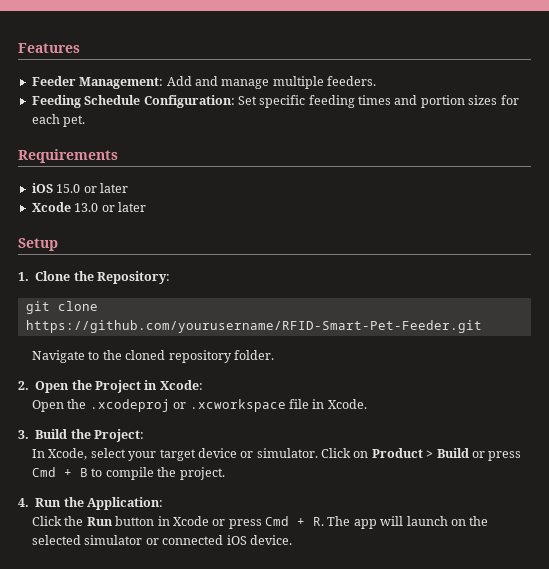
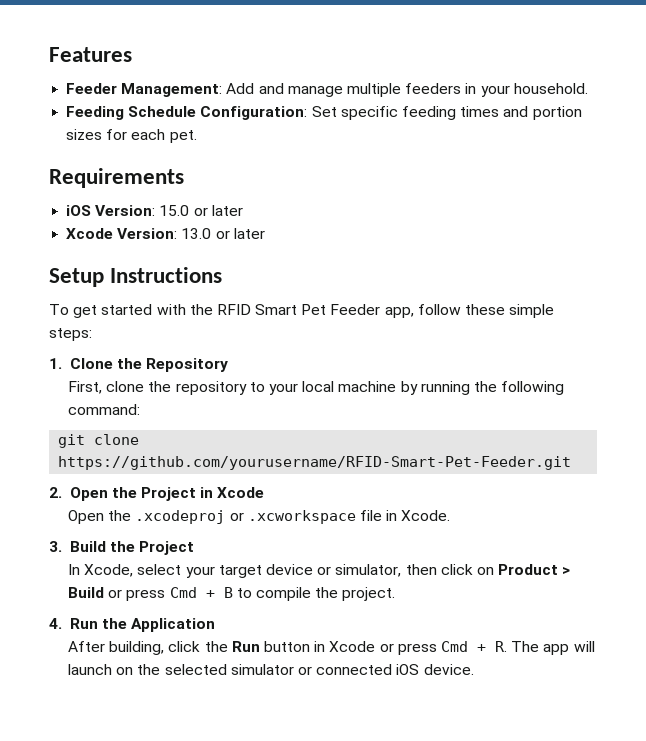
- Feeder Management: Add and manage multiple feeders.
+ Feeder Management: Add and manage multiple feeders in your household.
- iOS 15.0 or later
+ iOS Version: 15.0 or later
- Xcode 13.0 or later
+ Xcode Version: 13.0 or later
- Setup
- 1. Clone the Repository:
+ Setup Instructions
+ To get started with the RFID Smart Pet Feeder app, follow these simple steps:
+ 1. Clone the Repository
+ First, clone the repository to your local machine by running the following command:
  git clone https://github.com/yourusername/RFID-Smart-Pet-Feeder.git
- Navigate to the cloned repository folder.
- 2. Open the Project in Xcode:
+ 2. Open the Project in Xcode
- 3. Build the Project:
+ 3. Build the Project
- In Xcode, select your target device or simulator. Click on Product > Build or press Cmd + B to compile the project.
+ In Xcode, select your target device or simulator, then click on Product > Build or press Cmd + B to compile the project.
- 4. Run the Application:
- Click the Run button in Xcode or press Cmd + R. The app will launch on the selected simulator or connected iOS device.
+ 4. Run the Application
+ After building, click the Run button in Xcode or press Cmd + R. The app will launch on the selected simulator or connected iOS device.

